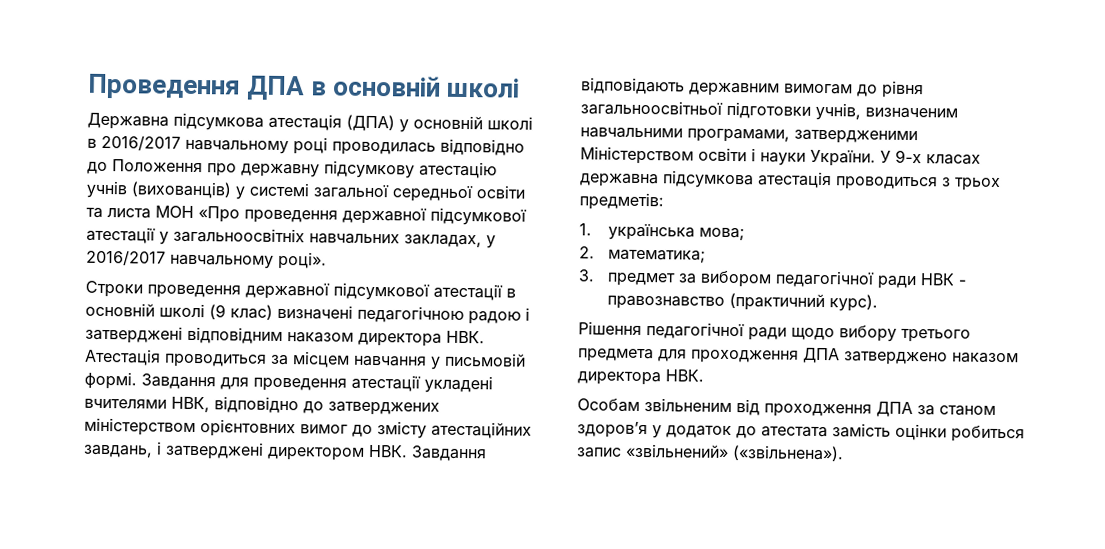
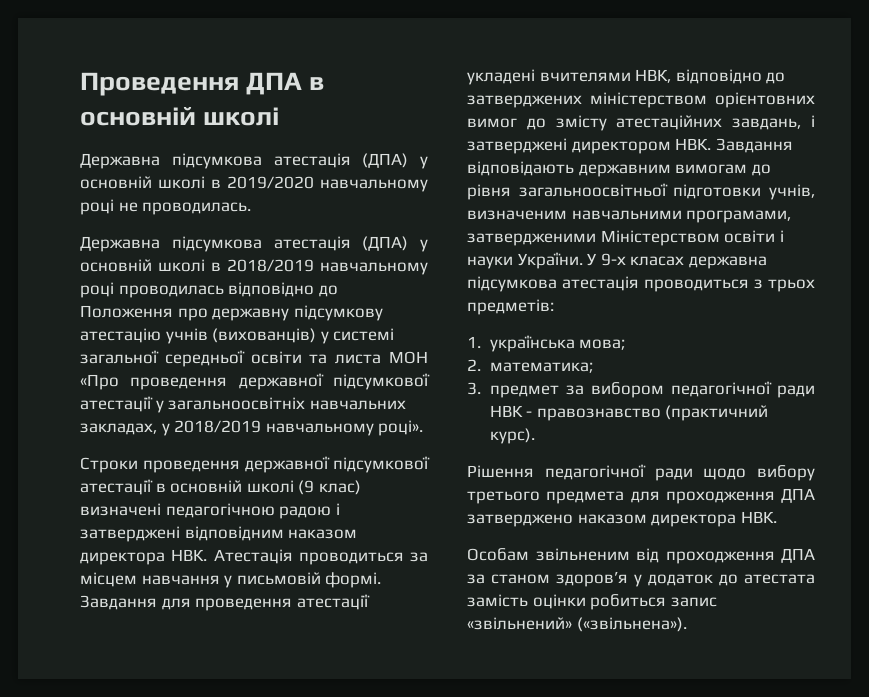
- Державна підсумкова атестація (ДПА) у основній школі в 2016/2017 навчальному році проводилась відповідно до Положення про державну підсумкову атестацію учнів (вихованців) у системі загальної середньої освіти та листа МОН «Про проведення державної підсумкової атестації у загальноосвітніх навчальних закладах, у 2016/2017 навчальному році».
+ Державна підсумкова атестація (ДПА) у основній школі в 2019/2020 навчальному році не проводилась.
+ Державна підсумкова атестація (ДПА) у основній школі в 2018/2019 навчальному році проводилась відповідно до Положення про державну підсумкову атестацію учнів (вихованців) у системі загальної середньої освіти та листа МОН «Про проведення державної підсумкової атестації у загальноосвітніх навчальних закладах, у 2018/2019 навчальному році».

